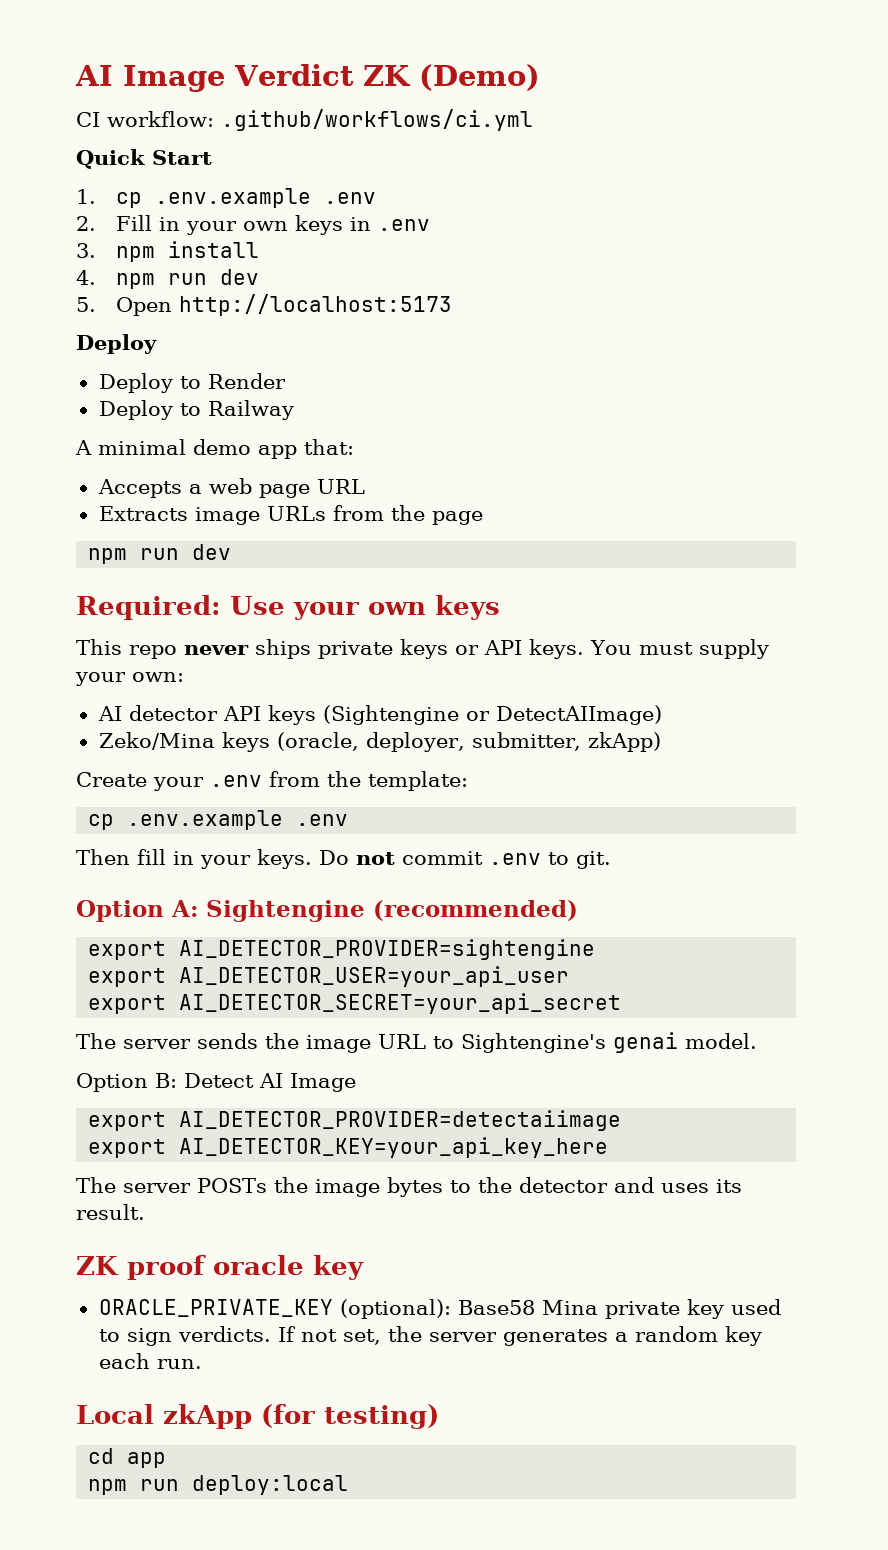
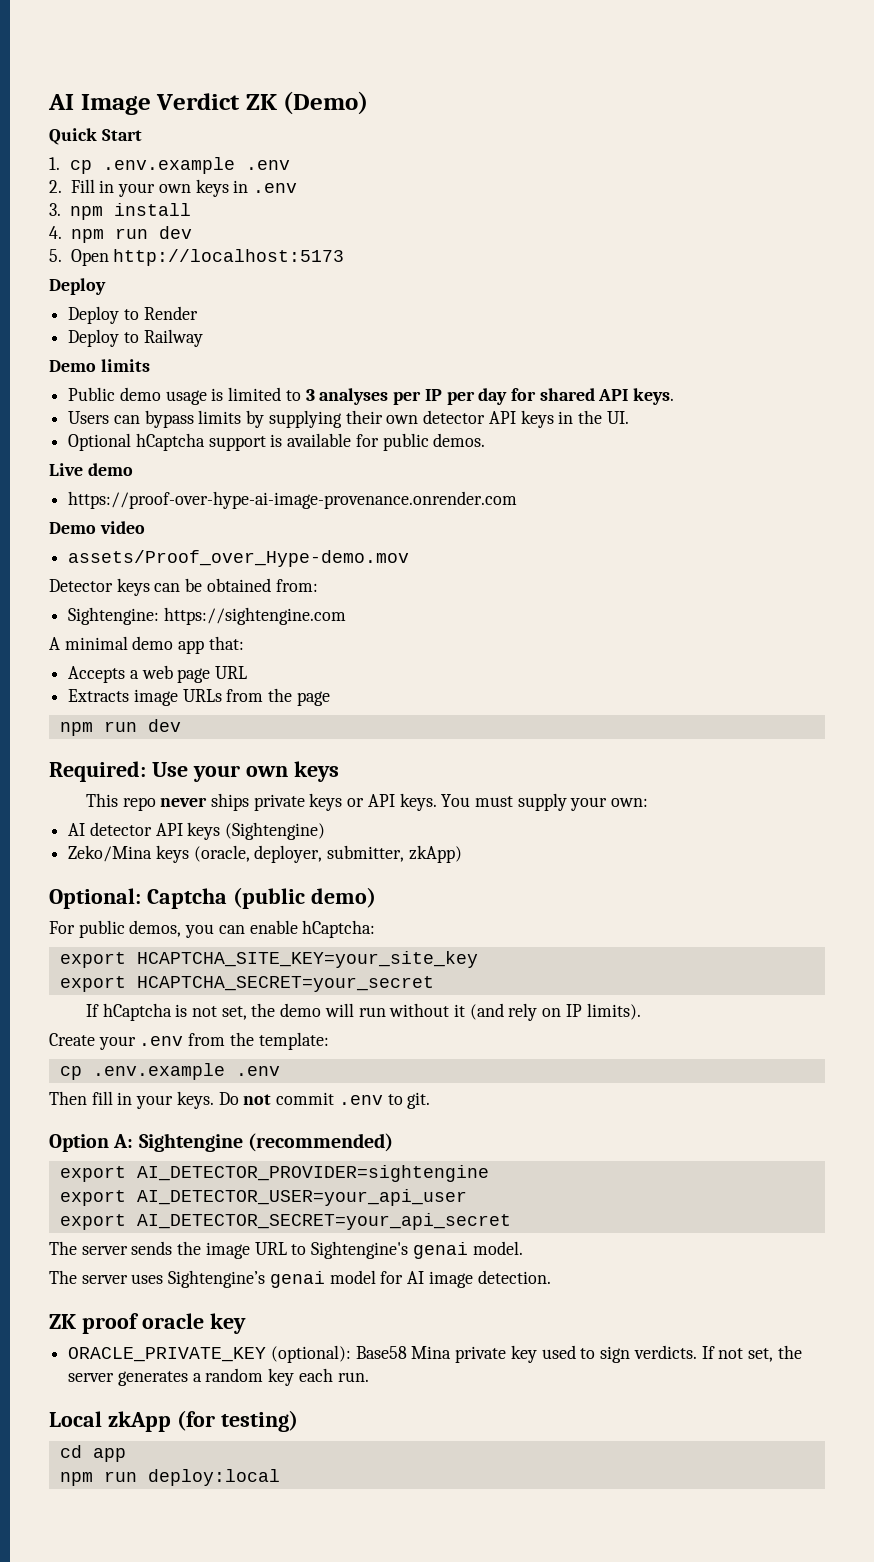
- CI workflow: .github/workflows/ci.yml
+ Demo limits
+ Public demo usage is limited to 3 analyses per IP per day for shared API keys.
+ Users can bypass limits by supplying their own detector API keys in the UI.
+ Optional hCaptcha support is available for public demos.
+ Live demo
+ https://proof-over-hype-ai-image-provenance.onrender.com
+ Demo video
+ assets/Proof_over_Hype-demo.mov
+ Detector keys can be obtained from:
+ Sightengine: https://sightengine.com
- AI detector API keys (Sightengine or DetectAIImage)
+ AI detector API keys (Sightengine)
+ Optional: Captcha (public demo)
+ For public demos, you can enable hCaptcha:
+ export HCAPTCHA_SITE_KEY=your_site_key
+ export HCAPTCHA_SECRET=your_secret
+ If hCaptcha is not set, the demo will run without it (and rely on IP limits).
- Option B: Detect AI Image
- export AI_DETECTOR_PROVIDER=detectaiimage
- export AI_DETECTOR_KEY=your_api_key_here
- The server POSTs the image bytes to the detector and uses its result.
+ The server uses Sightengine’s genai model for AI image detection.

